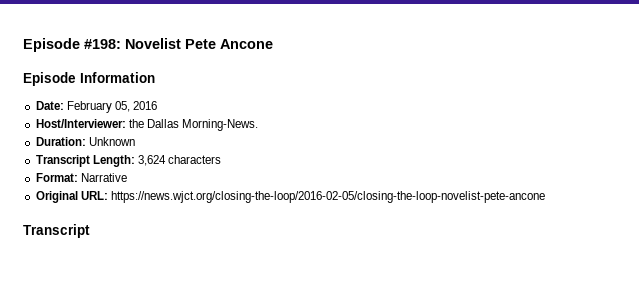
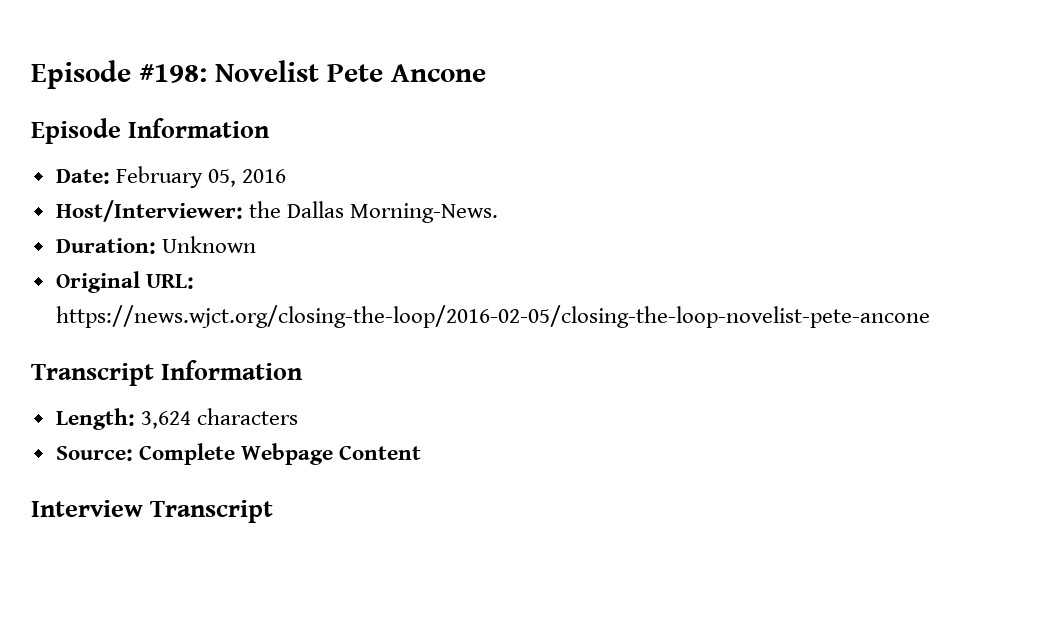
- Transcript Length: 3,624 characters
- Format: Narrative
  Original URL: https://news.wjct.org/closing-the-loop/2016-02-05/closing-the-loop-novelist-pete-ancone
- Transcript
+ Transcript Information
+ Length: 3,624 characters
+ Source: Complete Webpage Content
+ Interview Transcript

